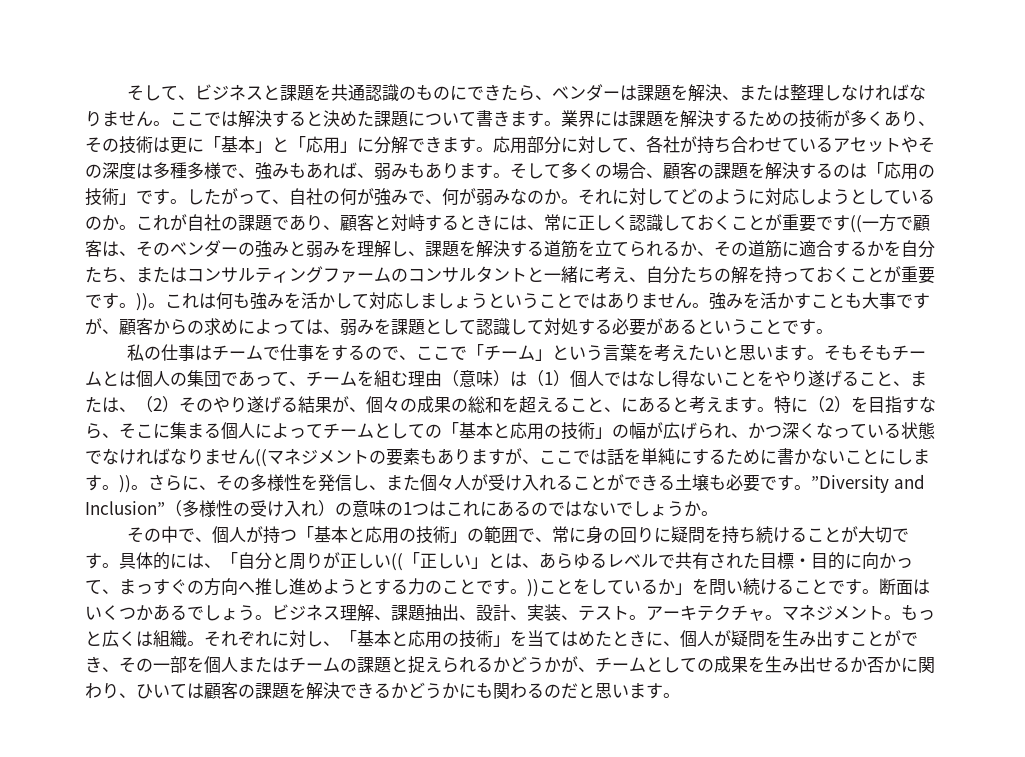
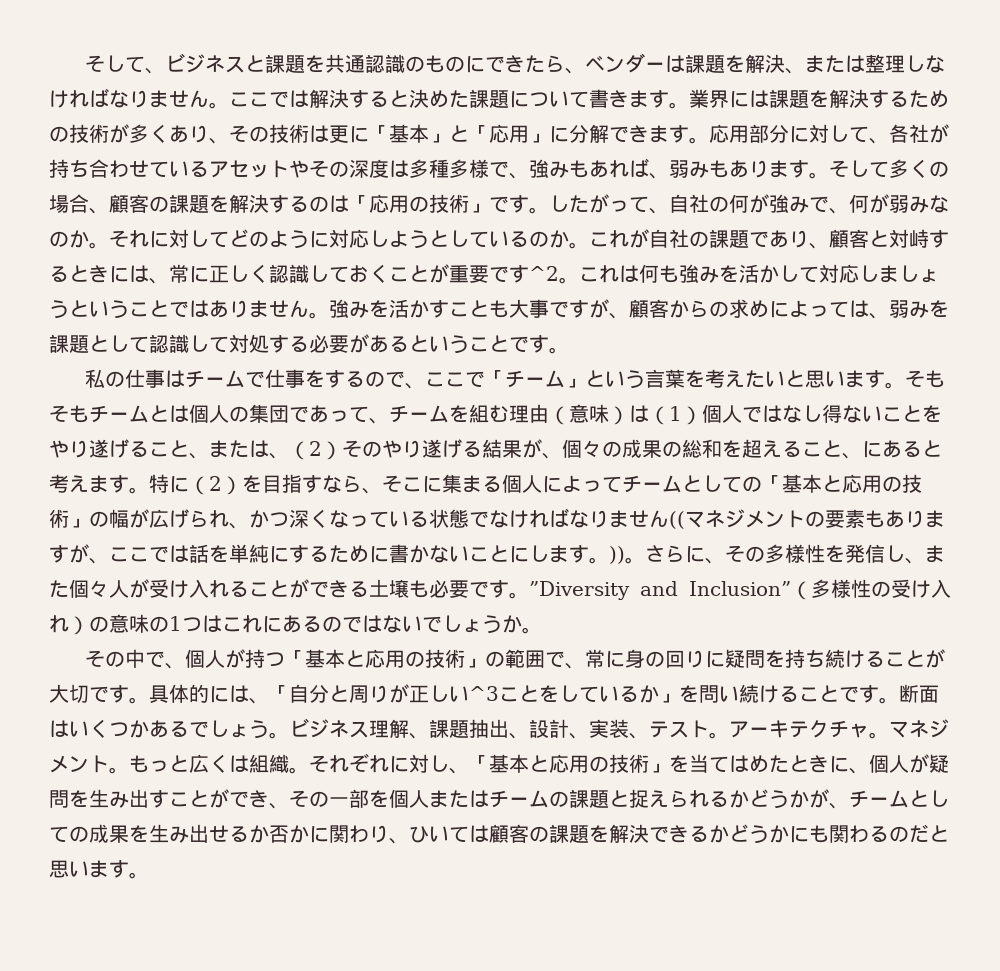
- これが自社の課題であり、顧客と対峙するときには、常に正しく認識しておくことが重要です((一方で顧客は、そのベンダーの強みと弱みを理解し、課題を解決する道筋を立てられるか、その道筋に適合するかを自分たち、またはコンサルティングファームのコンサルタントと一緒に考え、自分たちの解を持っておくことが重要です。))。
+ これが自社の課題であり、顧客と対峙するときには、常に正しく認識しておくことが重要です^2。
- 具体的には、「自分と周りが正しい((「正しい」とは、あらゆるレベルで共有された目標・目的に向かって、まっすぐの方向へ推し進めようとする力のことです。))ことをしているか」を問い続けることです。
+ 具体的には、「自分と周りが正しい^3ことをしているか」を問い続けることです。

